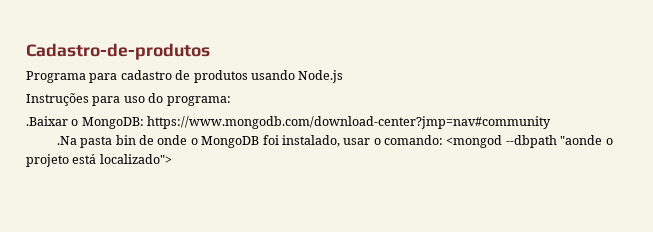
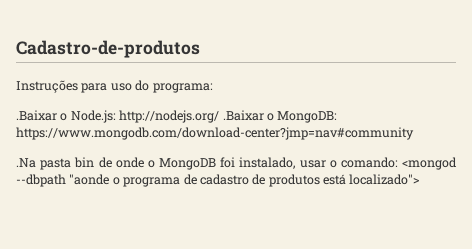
- Programa para cadastro de produtos usando Node.js
- .Baixar o MongoDB: https://www.mongodb.com/download-center?jmp=nav#community
+ .Baixar o Node.js: http://nodejs.org/ .Baixar o MongoDB: https://www.mongodb.com/download-center?jmp=nav#community
- .Na pasta bin de onde o MongoDB foi instalado, usar o comando: <mongod --dbpath "aonde o projeto está localizado">
+ .Na pasta bin de onde o MongoDB foi instalado, usar o comando: <mongod --dbpath "aonde o programa de cadastro de produtos está localizado">

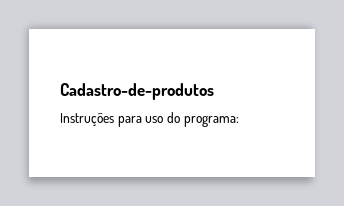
- .Baixar o Node.js: http://nodejs.org/ .Baixar o MongoDB: https://www.mongodb.com/download-center?jmp=nav#community
- .Na pasta bin de onde o MongoDB foi instalado, usar o comando: <mongod --dbpath "aonde o programa de cadastro de produtos está localizado">

